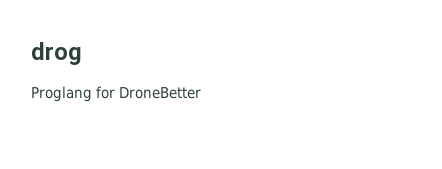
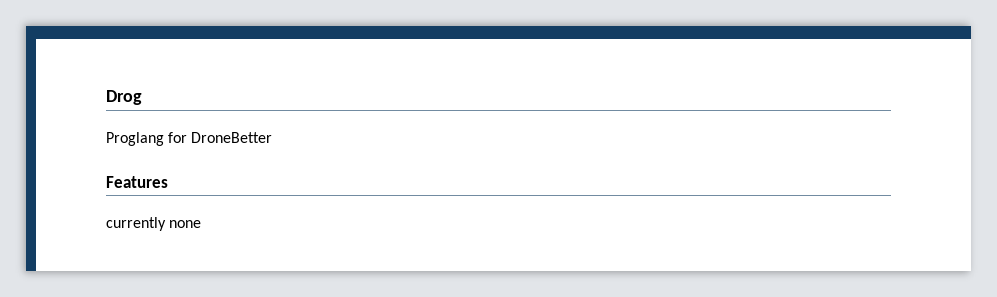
- drog
+ Drog
+ Features
+ currently none

